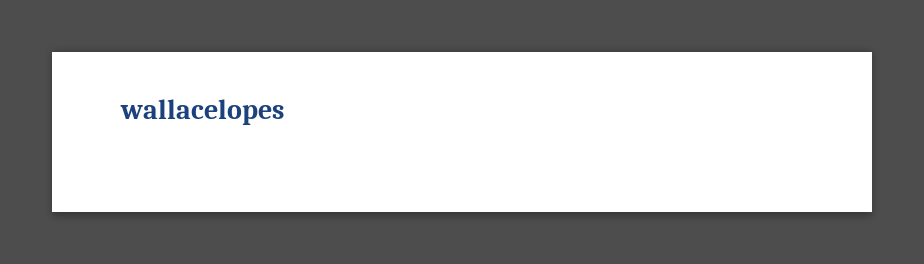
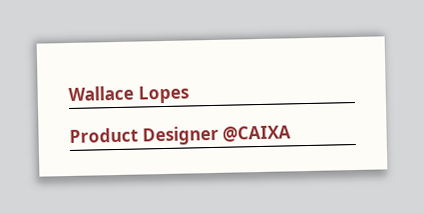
- wallacelopes
+ Wallace Lopes
+ Product Designer @CAIXA

